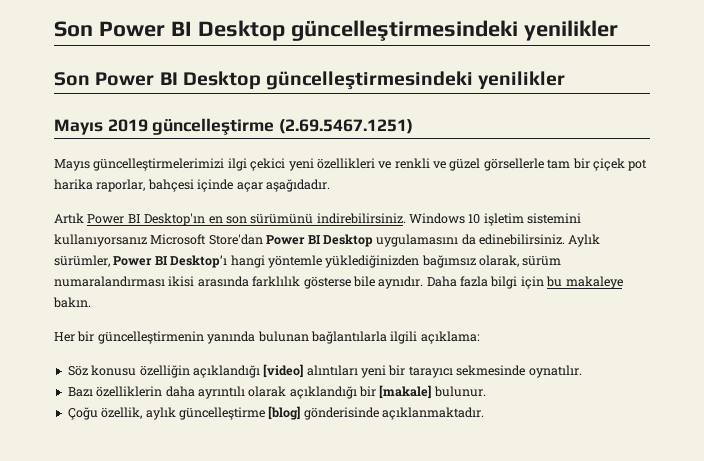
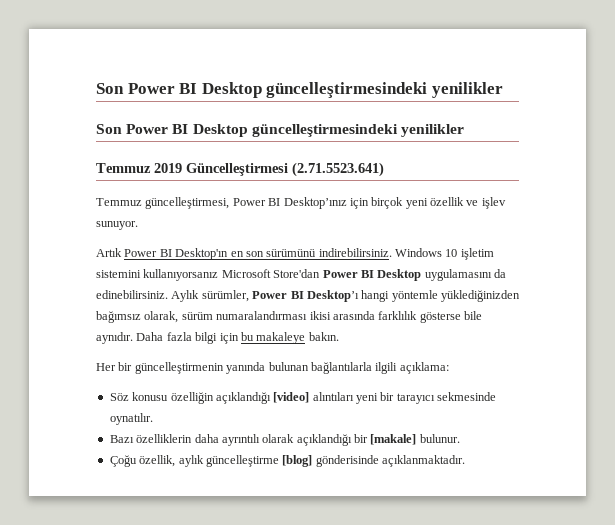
- Mayıs 2019 güncelleştirme (2.69.5467.1251)
- Mayıs güncelleştirmelerimizi ilgi çekici yeni özellikleri ve renkli ve güzel görsellerle tam bir çiçek pot harika raporlar, bahçesi içinde açar aşağıdadır.
+ Temmuz 2019 Güncelleştirmesi (2.71.5523.641)
+ Temmuz güncelleştirmesi, Power BI Desktop’ınız için birçok yeni özellik ve işlev sunuyor.

